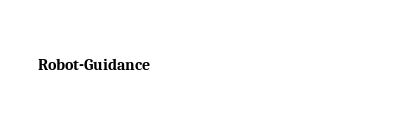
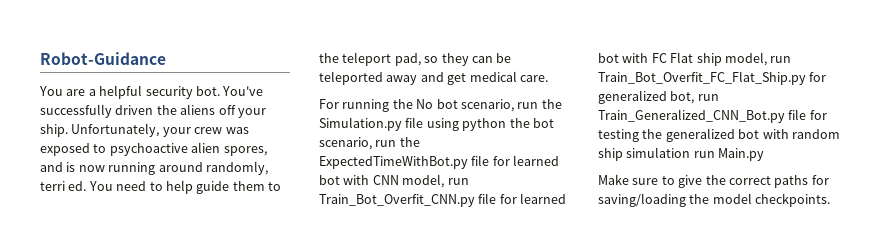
+ You are a helpful security bot. You've successfully driven the aliens off your ship. Unfortunately, your crew was exposed to psychoactive alien spores, and is now running around randomly, terri ed. You need to help guide them to the teleport pad, so they can be teleported away and get medical care.
+ For running the No bot scenario, run the Simulation.py file using python the bot scenario, run the ExpectedTimeWithBot.py file for learned bot with CNN model, run Train_Bot_Overfit_CNN.py file for learned bot with FC Flat ship model, run Train_Bot_Overfit_FC_Flat_Ship.py for generalized bot, run Train_Generalized_CNN_Bot.py file for testing the generalized bot with random ship simulation run Main.py
+ Make sure to give the correct paths for saving/loading the model checkpoints.

